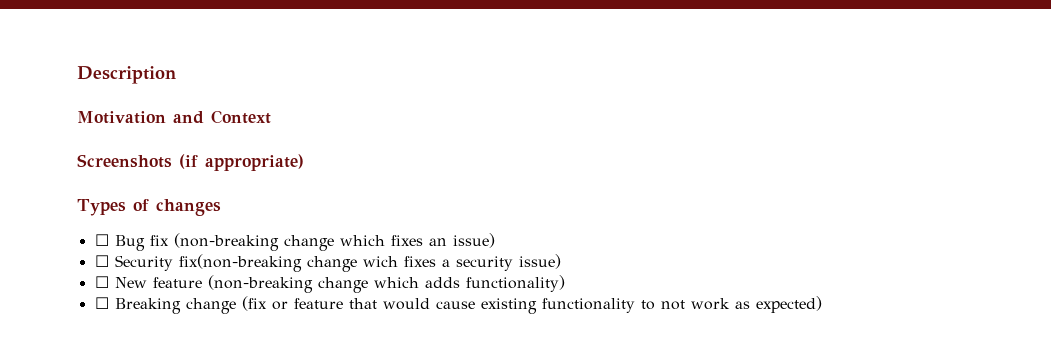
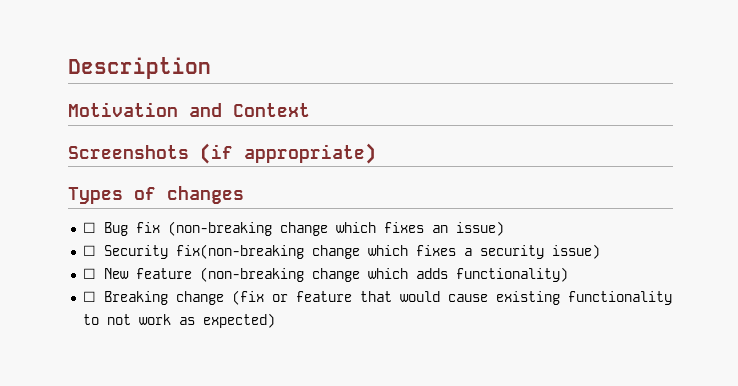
- ☐ Security fix(non-breaking change wich fixes a security issue)
+ ☐ Security fix(non-breaking change which fixes a security issue)

